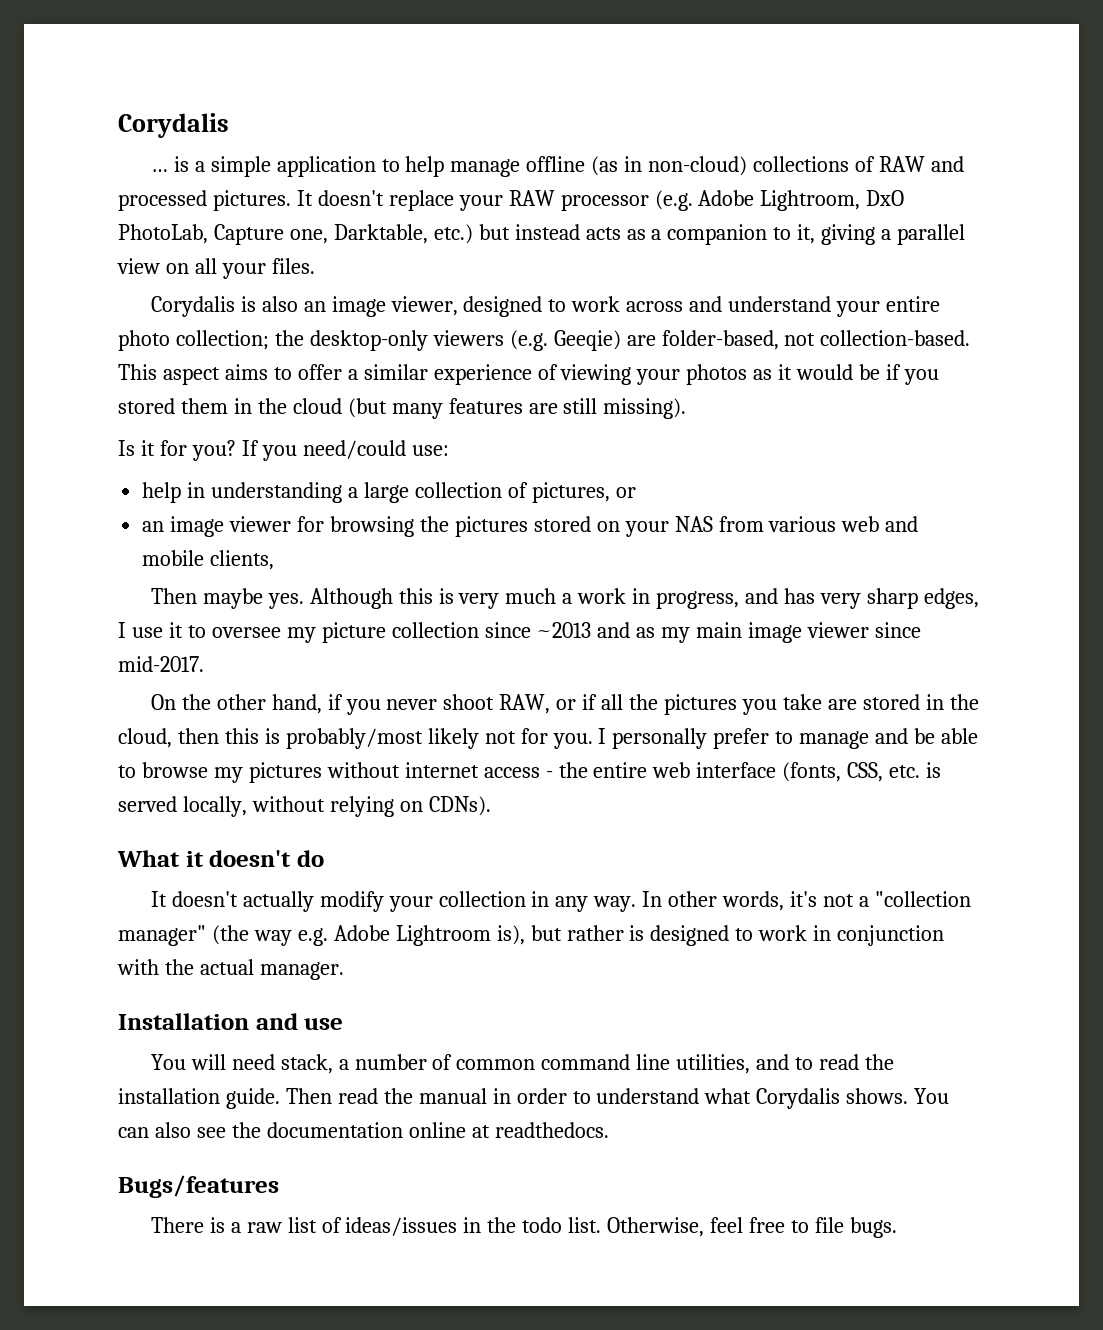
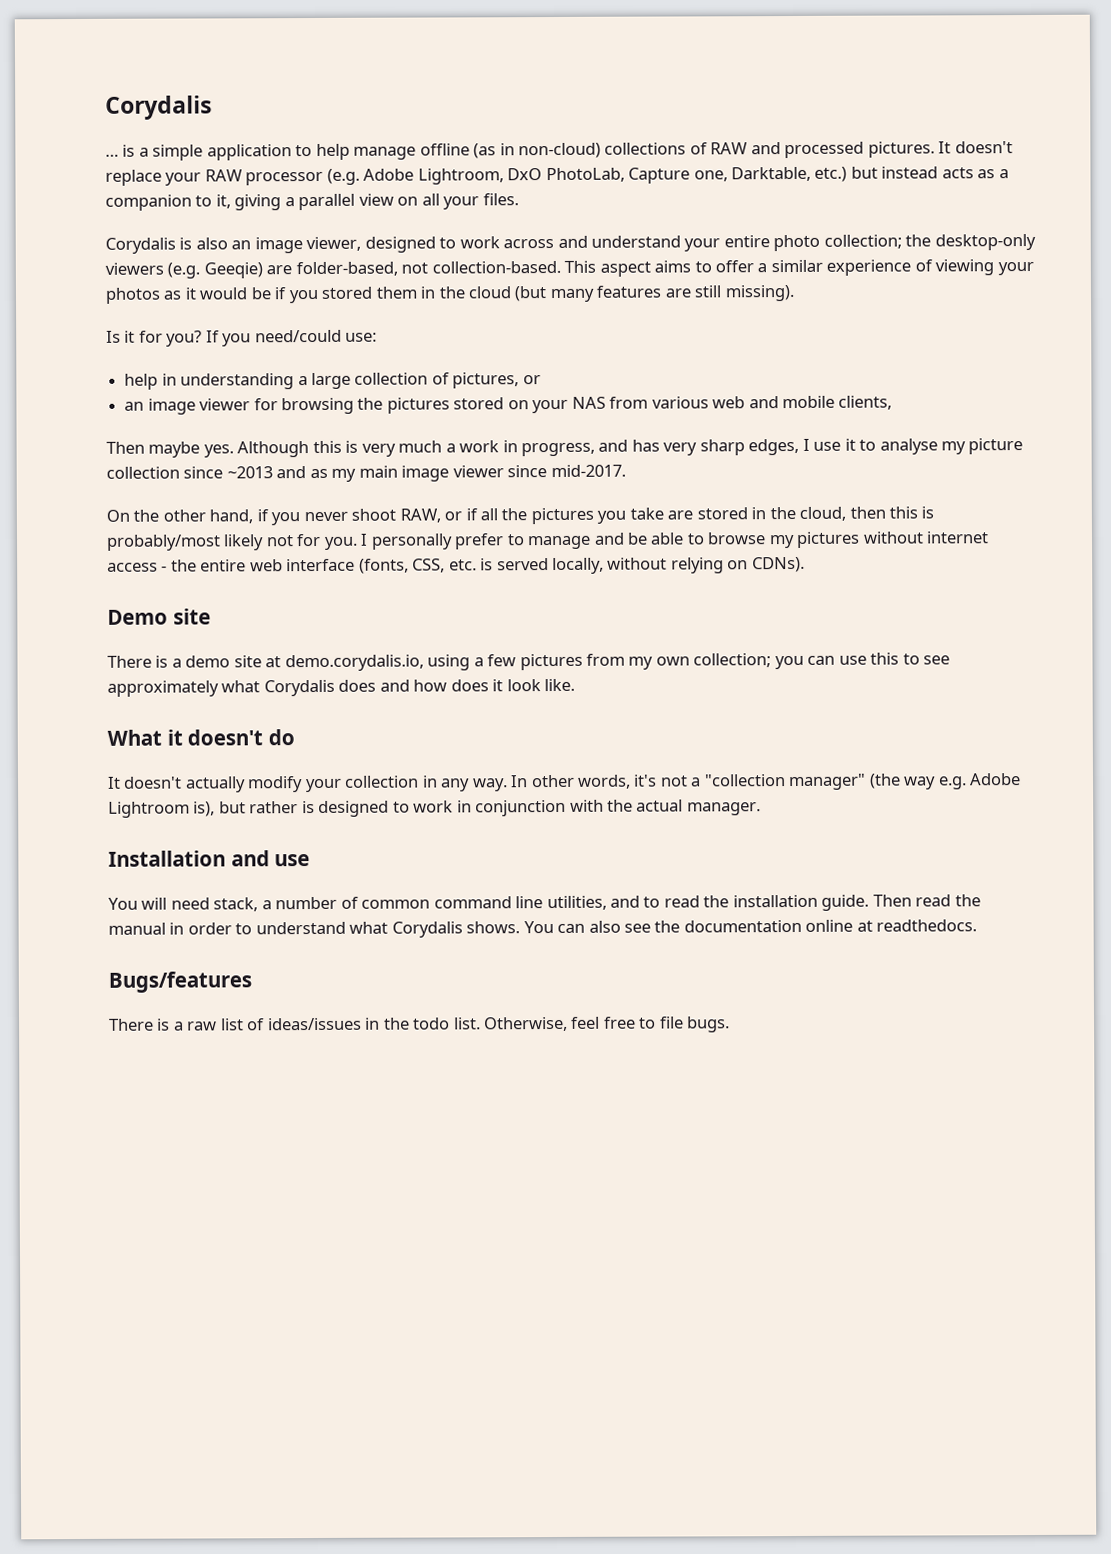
- Although this is very much a work in progress, and has very sharp edges, I use it to oversee my picture collection since ~2013 and as my main image viewer since mid-2017.
+ Although this is very much a work in progress, and has very sharp edges, I use it to analyse my picture collection since ~2013 and as my main image viewer since mid-2017.
+ Demo site
+ There is a demo site at demo.corydalis.io, using a few pictures from my own collection; you can use this to see approximately what Corydalis does and how does it look like.

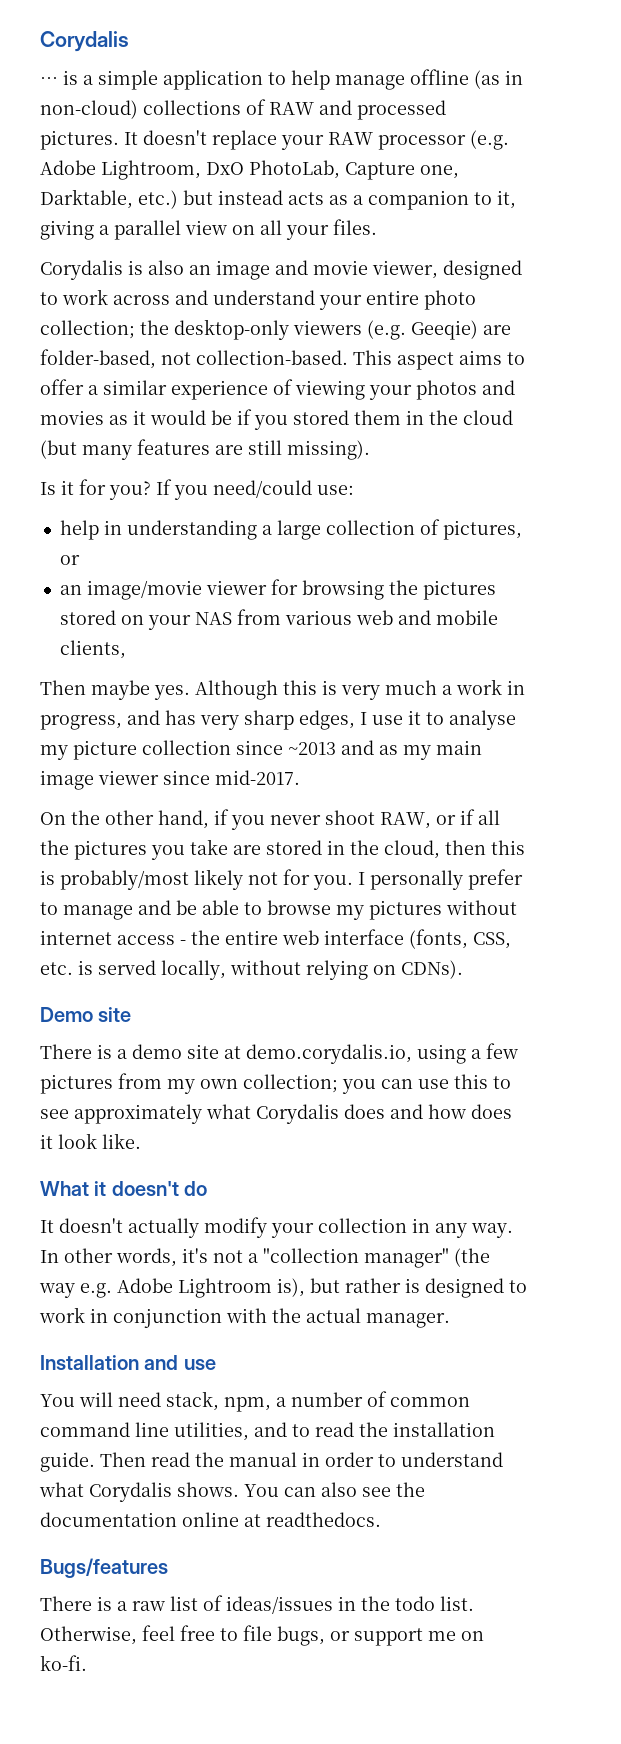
- Corydalis is also an image viewer, designed to work across and understand your entire photo collection; the desktop-only viewers (e.g. Geeqie) are folder-based, not collection-based.
+ Corydalis is also an image and movie viewer, designed to work across and understand your entire photo collection; the desktop-only viewers (e.g. Geeqie) are folder-based, not collection-based.
- This aspect aims to offer a similar experience of viewing your photos as it would be if you stored them in the cloud (but many features are still missing).
+ This aspect aims to offer a similar experience of viewing your photos and movies as it would be if you stored them in the cloud (but many features are still missing).
- an image viewer for browsing the pictures stored on your NAS from various web and mobile clients,
+ an image/movie viewer for browsing the pictures stored on your NAS from various web and mobile clients,
- You will need stack, a number of common command line utilities, and to read the installation guide.
+ You will need stack, npm, a number of common command line utilities, and to read the installation guide.
- Otherwise, feel free to file bugs.
+ Otherwise, feel free to file bugs, or support me on ko-fi.

